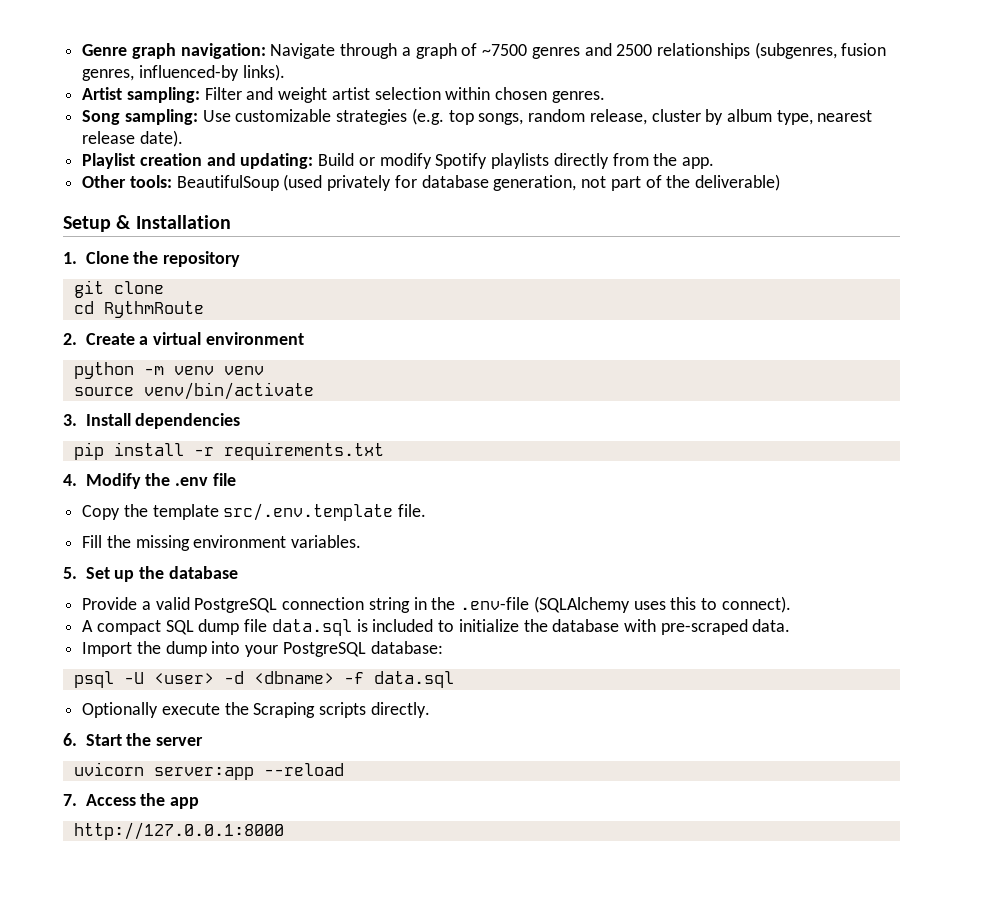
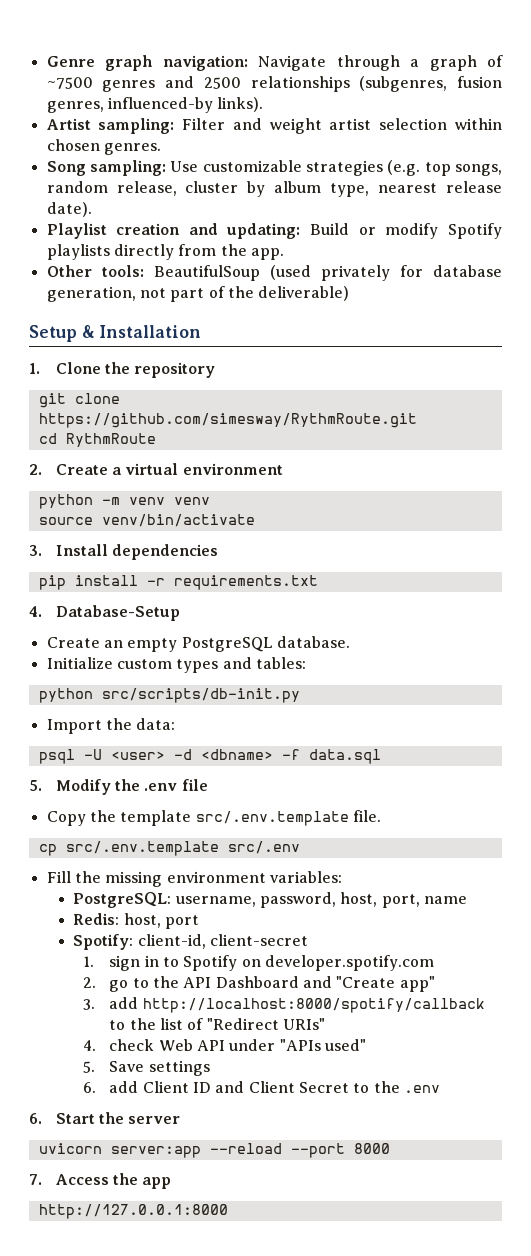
- git clone
+ git clone https://github.com/simesway/RythmRoute.git
- 4. Modify the .env file
+ 4. Database-Setup
+ Create an empty PostgreSQL database.
+ Initialize custom types and tables:
+ python src/scripts/db-init.py
+ Import the data:
+ psql -U <user> -d <dbname> -f data.sql
+ 5. Modify the .env file
+ cp src/.env.template src/.env
- Fill the missing environment variables.
- 5. Set up the database
- Provide a valid PostgreSQL connection string in the .env-file (SQLAlchemy uses this to connect).
- A compact SQL dump file data.sql is included to initialize the database with pre-scraped data.
- Import the dump into your PostgreSQL database:
- psql -U <user> -d <dbname> -f data.sql
- Optionally execute the Scraping scripts directly.
+ Fill the missing environment variables:
+ PostgreSQL: username, password, host, port, name
+ Redis: host, port
+ Spotify: client-id, client-secret
+ 1. sign in to Spotify on developer.spotify.com
+ 2. go to the API Dashboard and "Create app"
+ 3. add http://localhost:8000/spotify/callback to the list of "Redirect URIs"
+ 4. check Web API under "APIs used"
+ 5. Save settings
+ 6. add Client ID and Client Secret to the .env
- uvicorn server:app --reload
+ uvicorn server:app --reload --port 8000

